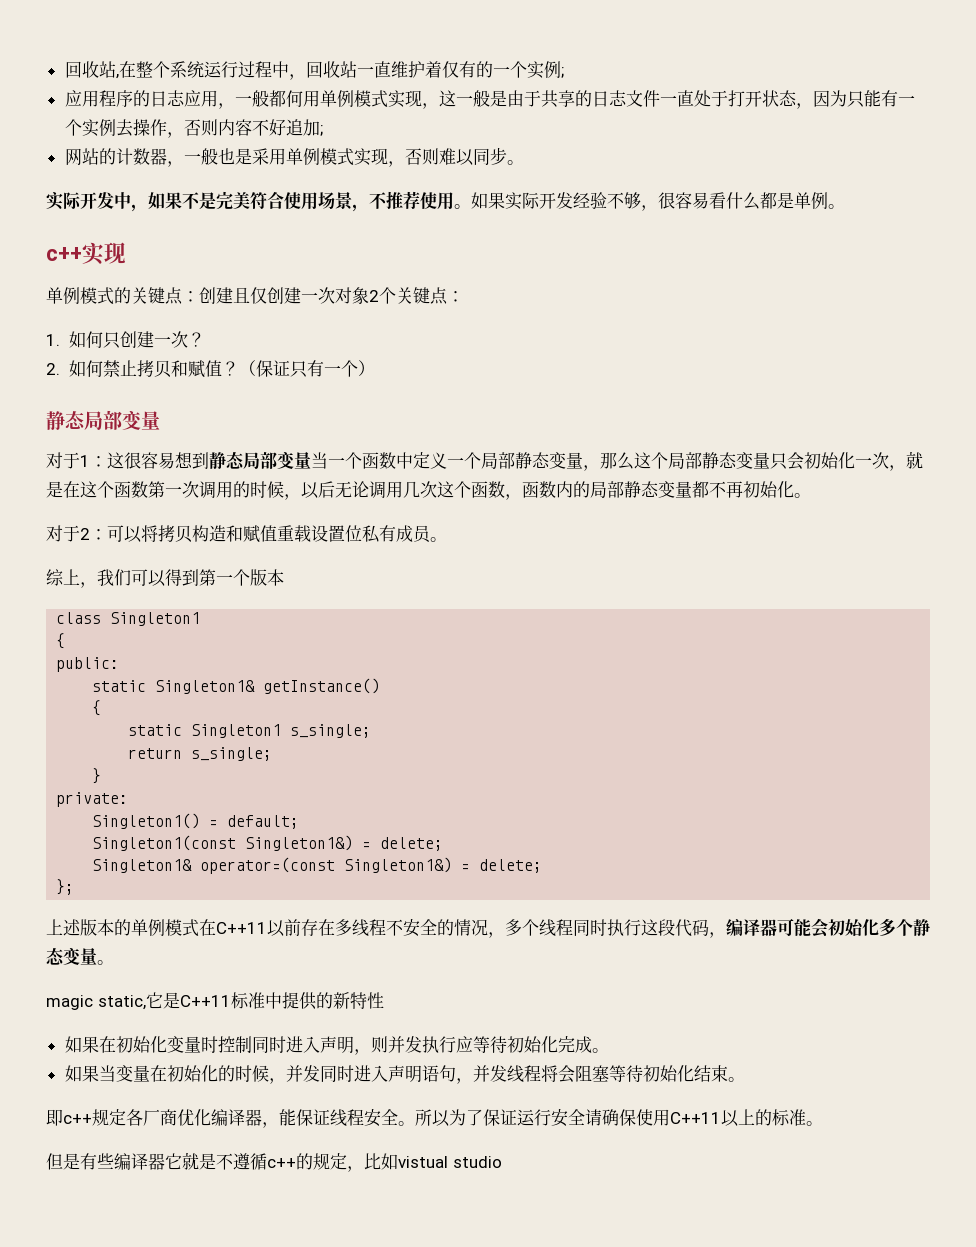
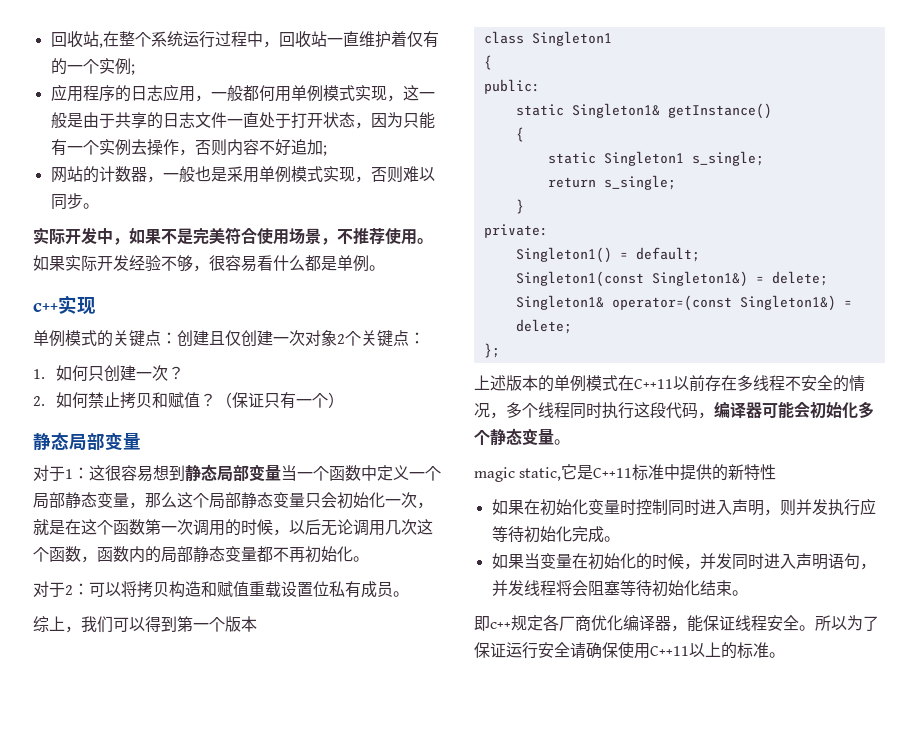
- 但是有些编译器它就是不遵循c++的规定，比如vistual studio

